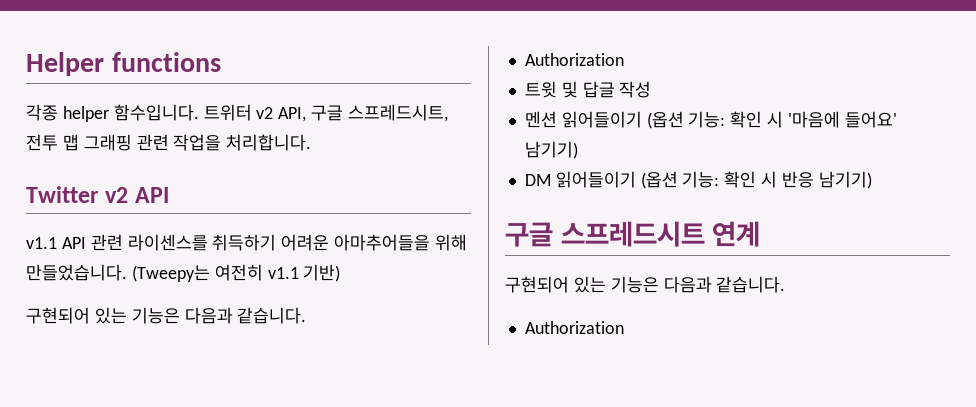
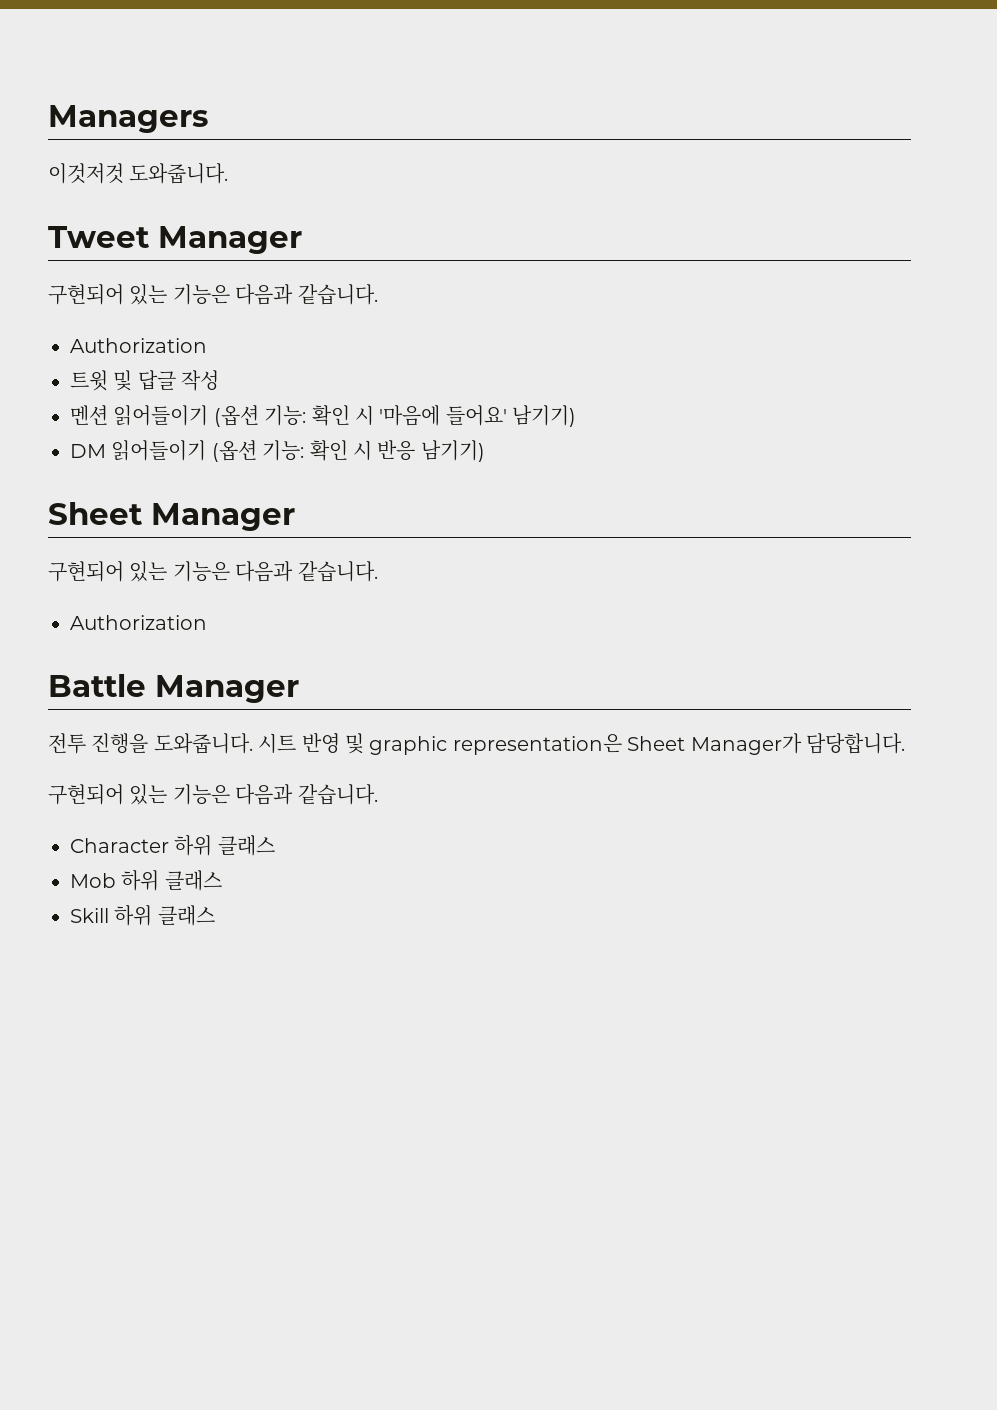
- Helper functions
- 각종 helper 함수입니다. 트위터 v2 API, 구글 스프레드시트, 전투 맵 그래핑 관련 작업을 처리합니다.
- Twitter v2 API
- v1.1 API 관련 라이센스를 취득하기 어려운 아마추어들을 위해 만들었습니다. (Tweepy는 여전히 v1.1 기반)
+ Managers
+ 이것저것 도와줍니다.
+ Tweet Manager
- 구글 스프레드시트 연계
+ Sheet Manager
  구현되어 있는 기능은 다음과 같습니다.
  Authorization
+ Battle Manager
+ 전투 진행을 도와줍니다. 시트 반영 및 graphic representation은 Sheet Manager가 담당합니다.
+ 구현되어 있는 기능은 다음과 같습니다.
+ Character 하위 클래스
+ Mob 하위 클래스
+ Skill 하위 클래스

